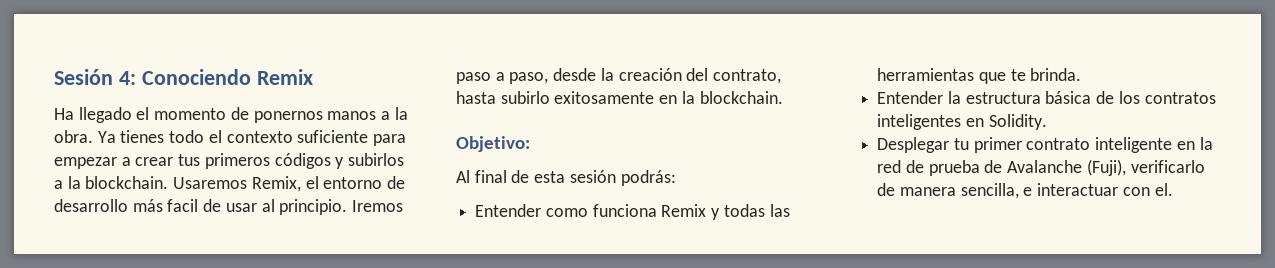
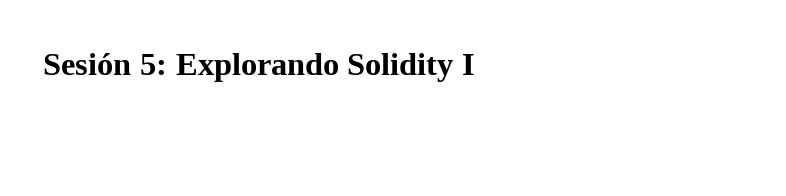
- Sesión 4: Conociendo Remix
- Ha llegado el momento de ponernos manos a la obra. Ya tienes todo el contexto suficiente para empezar a crear tus primeros códigos y subirlos a la blockchain. Usaremos Remix, el entorno de desarrollo más facil de usar al principio. Iremos paso a paso, desde la creación del contrato, hasta subirlo exitosamente en la blockchain.
- Objetivo:
- Al final de esta sesión podrás:
- Entender como funciona Remix y todas las herramientas que te brinda.
- Entender la estructura básica de los contratos inteligentes en Solidity.
- Desplegar tu primer contrato inteligente en la red de prueba de Avalanche (Fuji), verificarlo de manera sencilla, e interactuar con el.
+ Sesión 5: Explorando Solidity I

